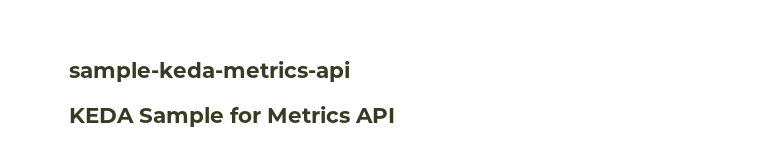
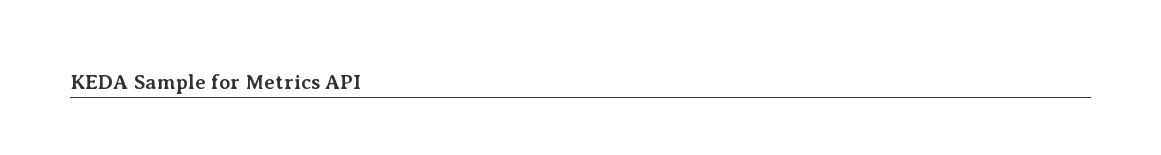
- sample-keda-metrics-api

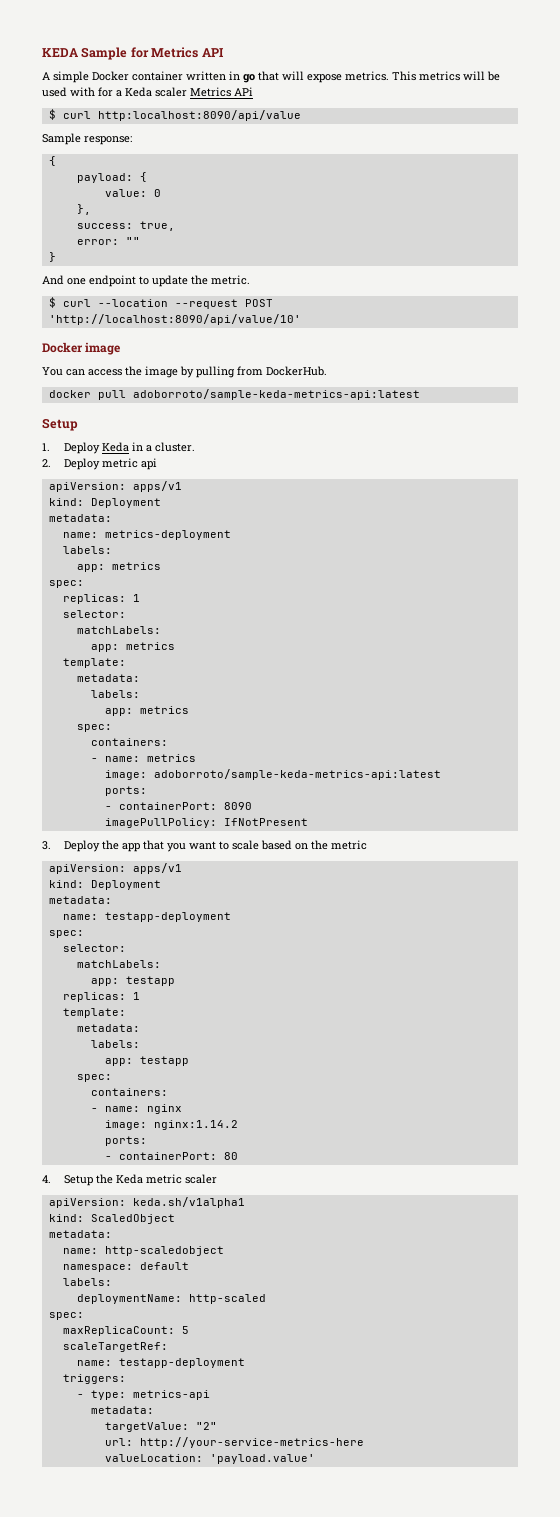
+ A simple Docker container written in go that will expose metrics. This metrics will be used with for a Keda scaler Metrics APi
+ $ curl http:localhost:8090/api/value
+ Sample response:
+ {
+ payload: {
+ value: 0
+ },
+ success: true,
+ error: ""
+ }
+ And one endpoint to update the metric.
+ $ curl --location --request POST 'http://localhost:8090/api/value/10'
+ Docker image
+ You can access the image by pulling from DockerHub.
+ docker pull adoborroto/sample-keda-metrics-api:latest
+ Setup
+ 1. Deploy Keda in a cluster.
+ 2. Deploy metric api
+ apiVersion: apps/v1
+ kind: Deployment
+ metadata:
+ name: metrics-deployment
+ labels:
+ app: metrics
+ spec:
+ replicas: 1
+ selector:
+ matchLabels:
+ app: metrics
+ template:
+ metadata:
+ labels:
+ app: metrics
+ spec:
+ containers:
+ - name: metrics
+ image: adoborroto/sample-keda-metrics-api:latest
+ ports:
+ - containerPort: 8090
+ imagePullPolicy: IfNotPresent
+ 3. Deploy the app that you want to scale based on the metric
+ apiVersion: apps/v1
+ kind: Deployment
+ metadata:
+ name: testapp-deployment
+ spec:
+ selector:
+ matchLabels:
+ app: testapp
+ replicas: 1
+ template:
+ metadata:
+ labels:
+ app: testapp
+ spec:
+ containers:
+ - name: nginx
+ image: nginx:1.14.2
+ ports:
+ - containerPort: 80
+ 4. Setup the Keda metric scaler
+ apiVersion: keda.sh/v1alpha1
+ kind: ScaledObject
+ metadata:
+ name: http-scaledobject
+ namespace: default
+ labels:
+ deploymentName: http-scaled
+ spec:
+ maxReplicaCount: 5
+ scaleTargetRef:
+ name: testapp-deployment
+ triggers:
+ - type: metrics-api
+ metadata:
+ targetValue: "2"
+ url: http://your-service-metrics-here
+ valueLocation: 'payload.value'

